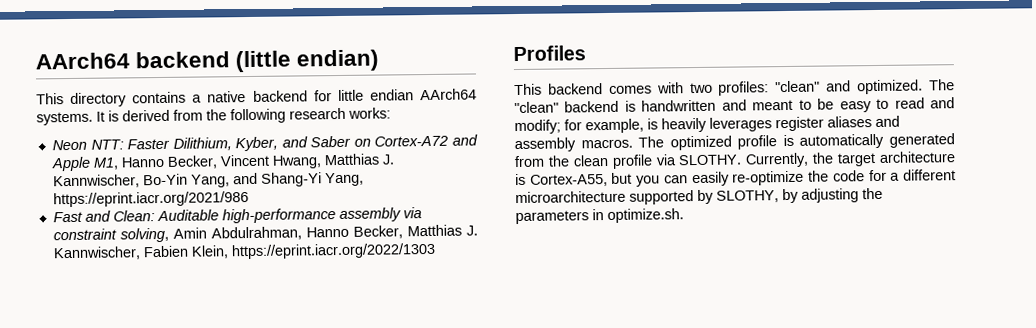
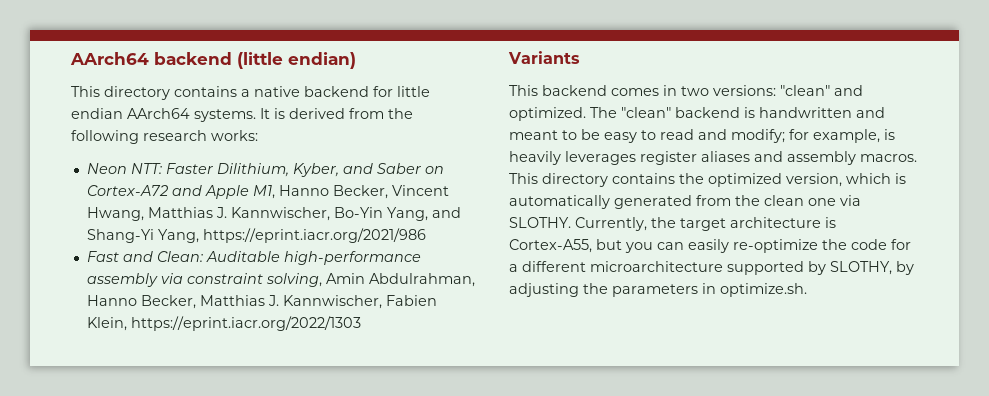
- Profiles
+ Variants
- This backend comes with two profiles: "clean" and optimized.
+ This backend comes in two versions: "clean" and optimized.
- The optimized profile is automatically generated from the clean profile via SLOTHY.
+ This directory contains the optimized version, which is automatically generated from the clean one via SLOTHY.

